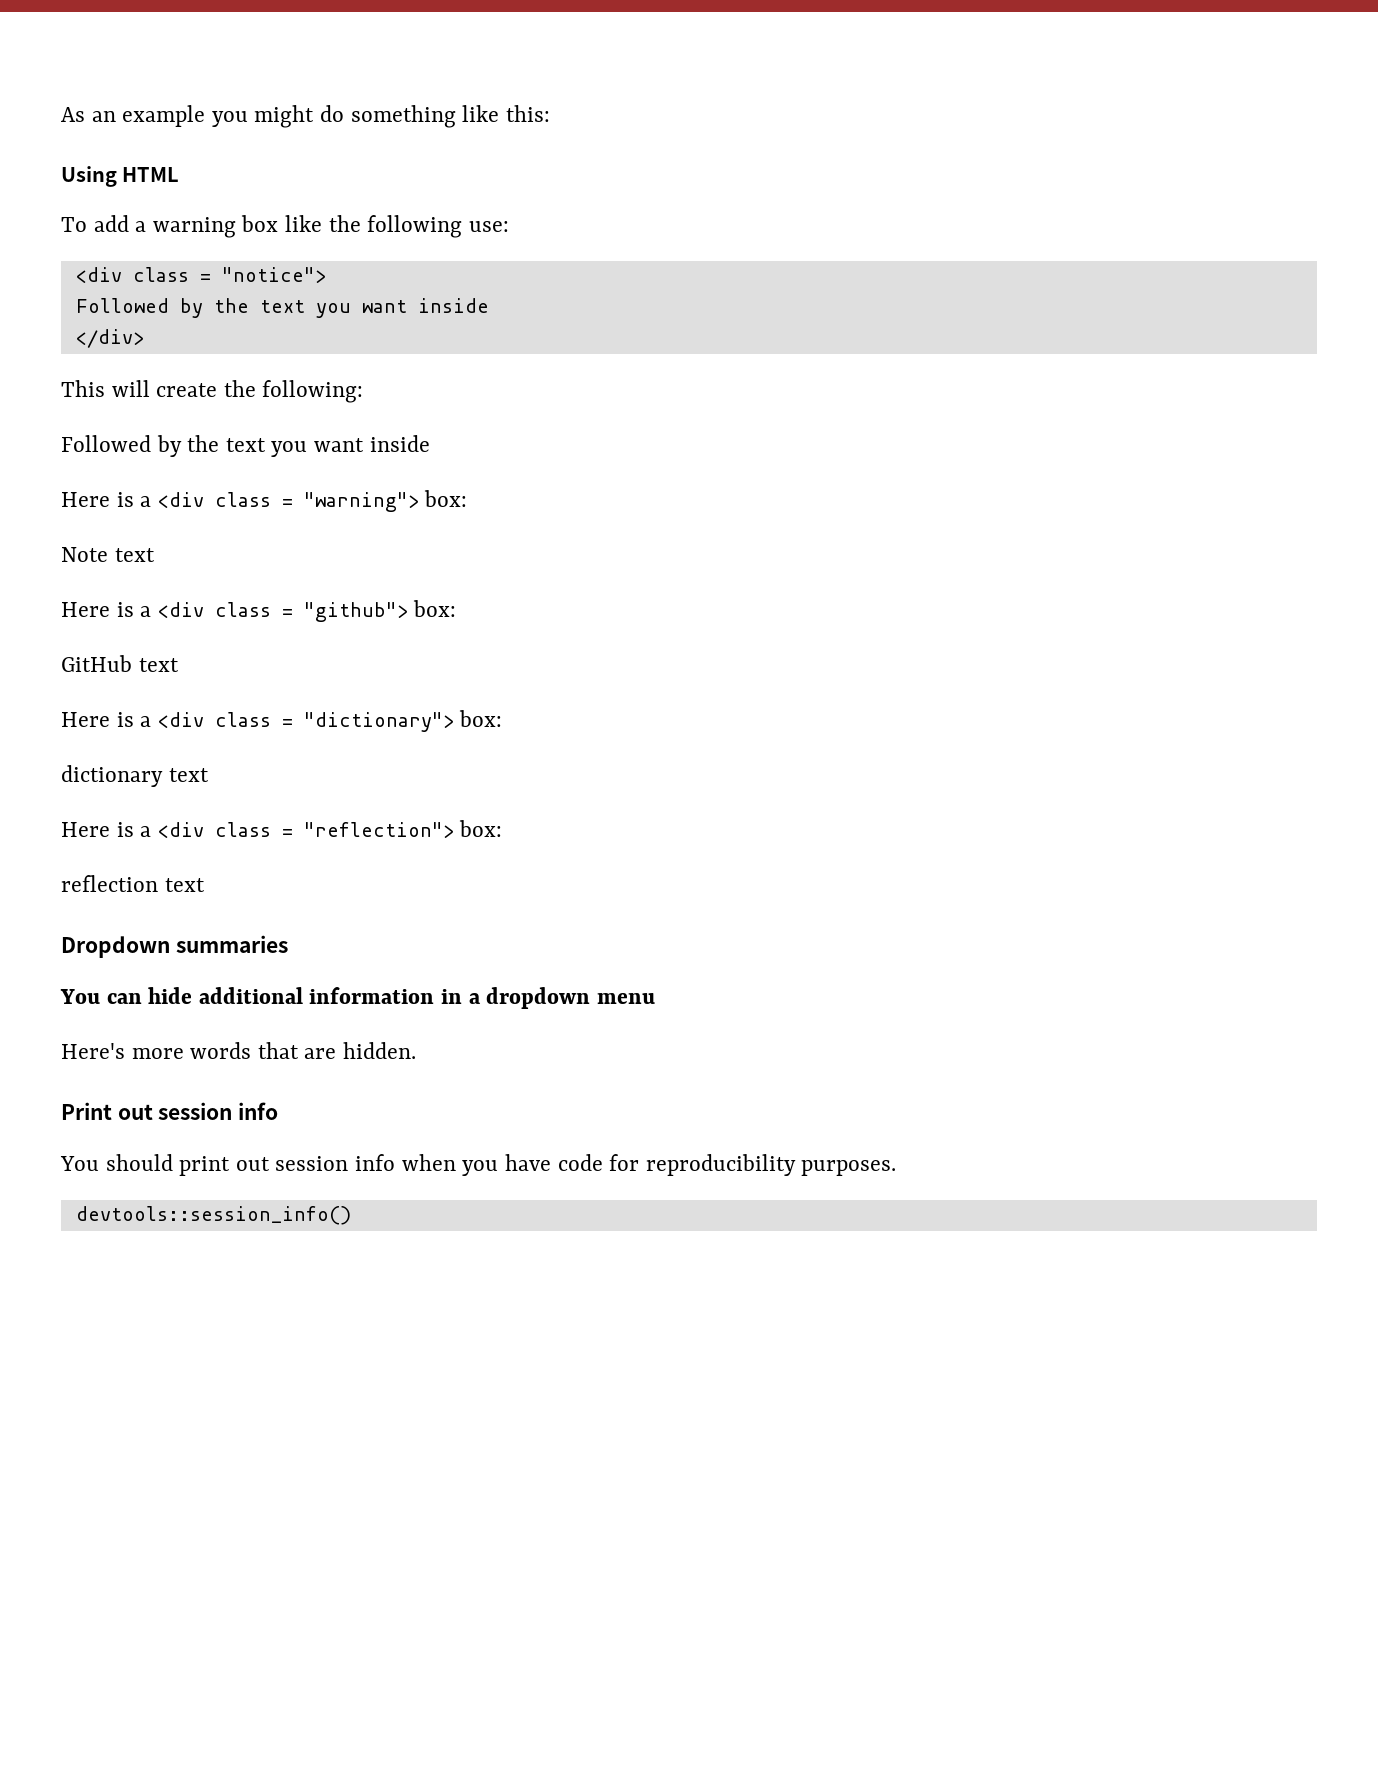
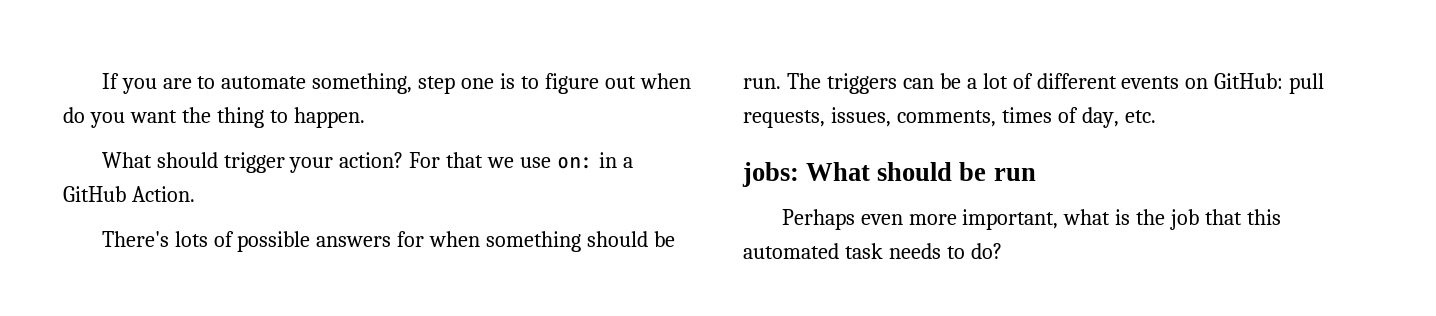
- As an example you might do something like this:
- Using HTML
- To add a warning box like the following use:
- <div class = "notice">
- Followed by the text you want inside
- </div>
- This will create the following:
- Followed by the text you want inside
- Here is a <div class = "warning"> box:
- Note text
- Here is a <div class = "github"> box:
- GitHub text
- Here is a <div class = "dictionary"> box:
- dictionary text
- Here is a <div class = "reflection"> box:
- reflection text
- Dropdown summaries
- You can hide additional information in a dropdown menu
- Here's more words that are hidden.
- Print out session info
- You should print out session info when you have code for reproducibility purposes.
- devtools::session_info()
+ If you are to automate something, step one is to figure out when do you want the thing to happen.
+ What should trigger your action? For that we use on: in a GitHub Action.
+ There's lots of possible answers for when something should be run. The triggers can be a lot of different events on GitHub: pull requests, issues, comments, times of day, etc.
+ jobs: What should be run
+ Perhaps even more important, what is the job that this automated task needs to do?

